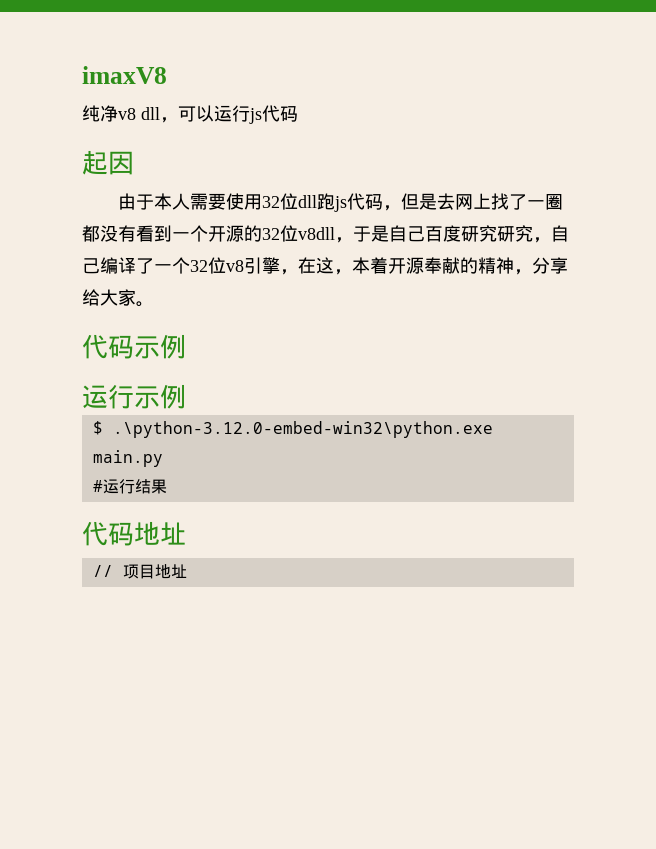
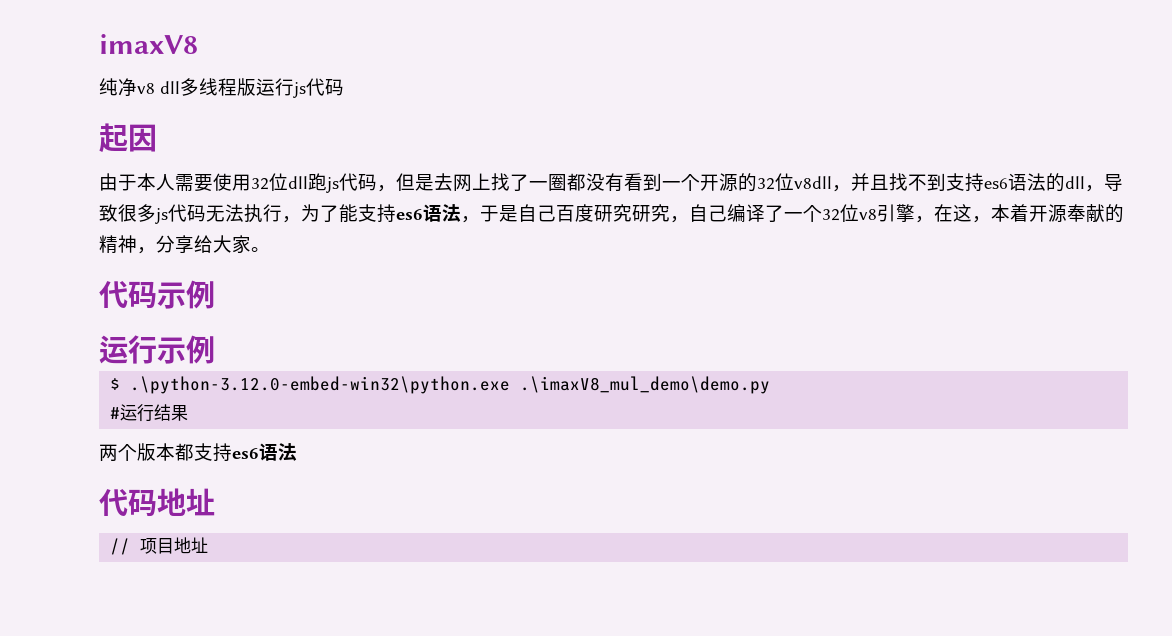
- 纯净v8 dll，可以运行js代码
+ 纯净v8 dll多线程版运行js代码
- 由于本人需要使用32位dll跑js代码，但是去网上找了一圈都没有看到一个开源的32位v8dll，于是自己百度研究研究，自己编译了一个32位v8引擎，在这，本着开源奉献的精神，分享给大家。
+ 由于本人需要使用32位dll跑js代码，但是去网上找了一圈都没有看到一个开源的32位v8dll，并且找不到支持es6语法的dll，导致很多js代码无法执行，为了能支持es6语法，于是自己百度研究研究，自己编译了一个32位v8引擎，在这，本着开源奉献的精神，分享给大家。
- $ .\python-3.12.0-embed-win32\python.exe main.py
+ $ .\python-3.12.0-embed-win32\python.exe .\imaxV8_mul_demo\demo.py
+ 两个版本都支持es6语法

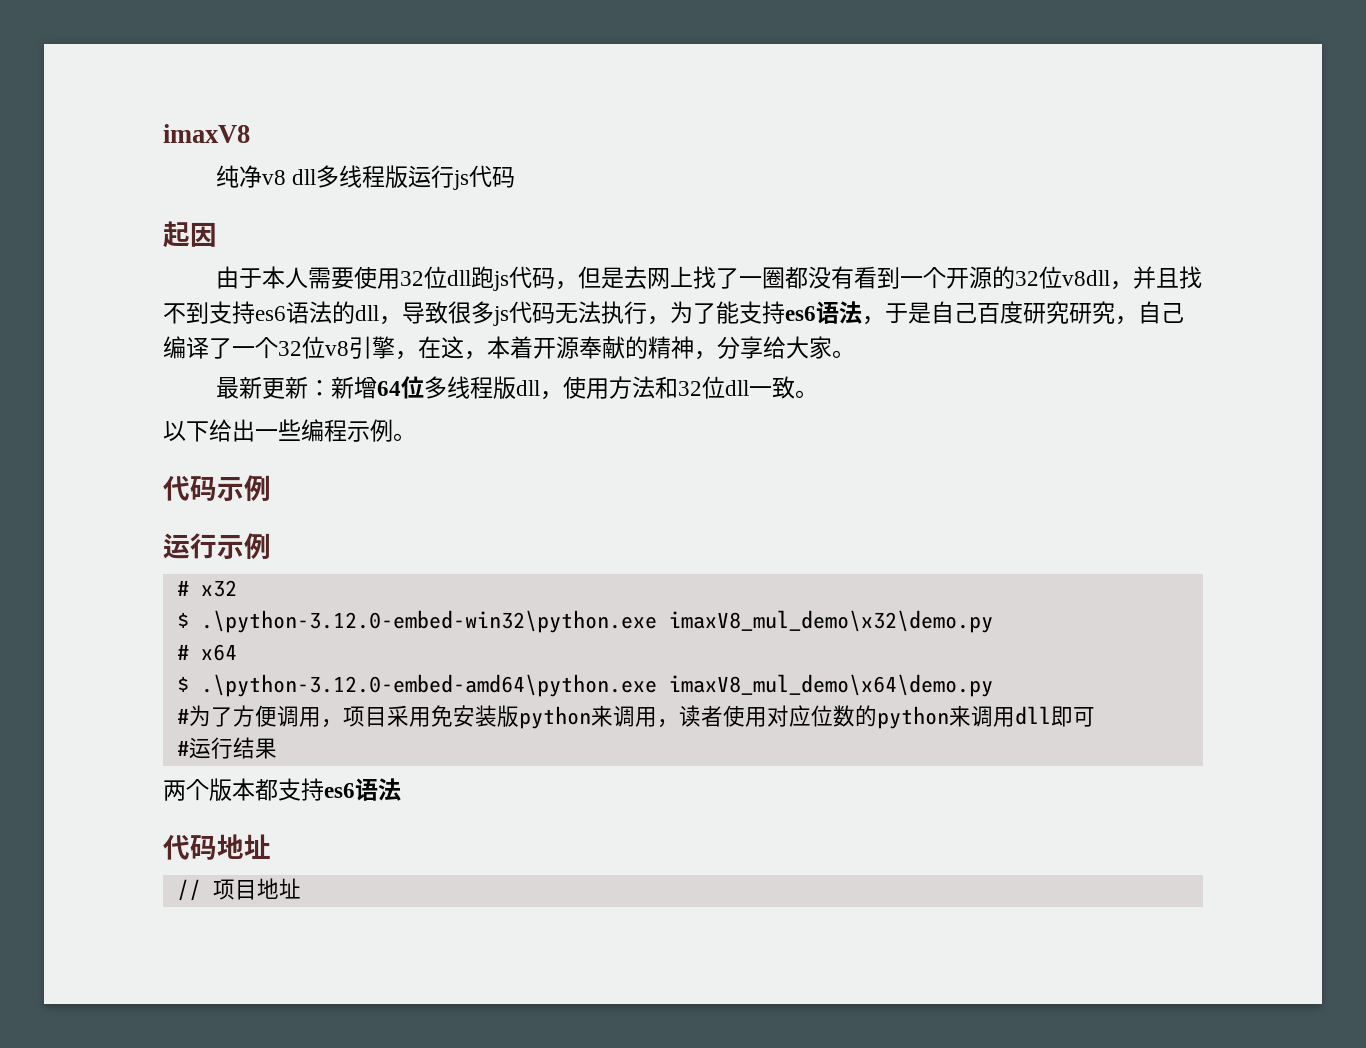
+ 最新更新：新增64位多线程版dll，使用方法和32位dll一致。
+ 以下给出一些编程示例。
+ # x32
- $ .\python-3.12.0-embed-win32\python.exe .\imaxV8_mul_demo\demo.py
+ $ .\python-3.12.0-embed-win32\python.exe imaxV8_mul_demo\x32\demo.py
+ # x64
+ $ .\python-3.12.0-embed-amd64\python.exe imaxV8_mul_demo\x64\demo.py
+ #为了方便调用，项目采用免安装版python来调用，读者使用对应位数的python来调用dll即可

